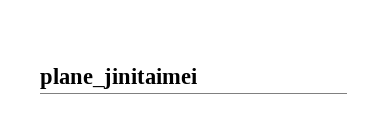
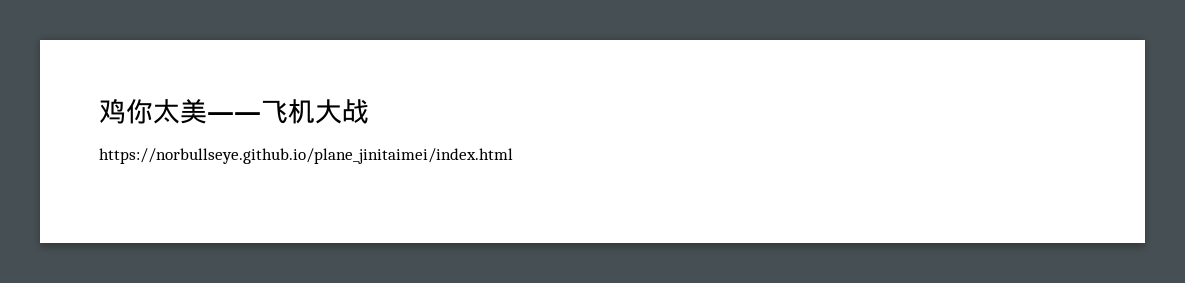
- plane_jinitaimei
+ 鸡你太美——飞机大战
+ https://norbullseye.github.io/plane_jinitaimei/index.html

